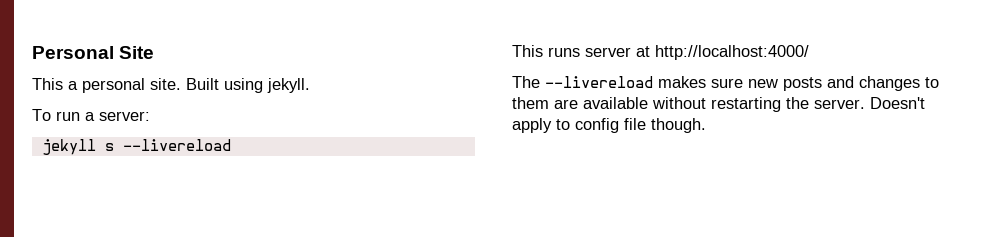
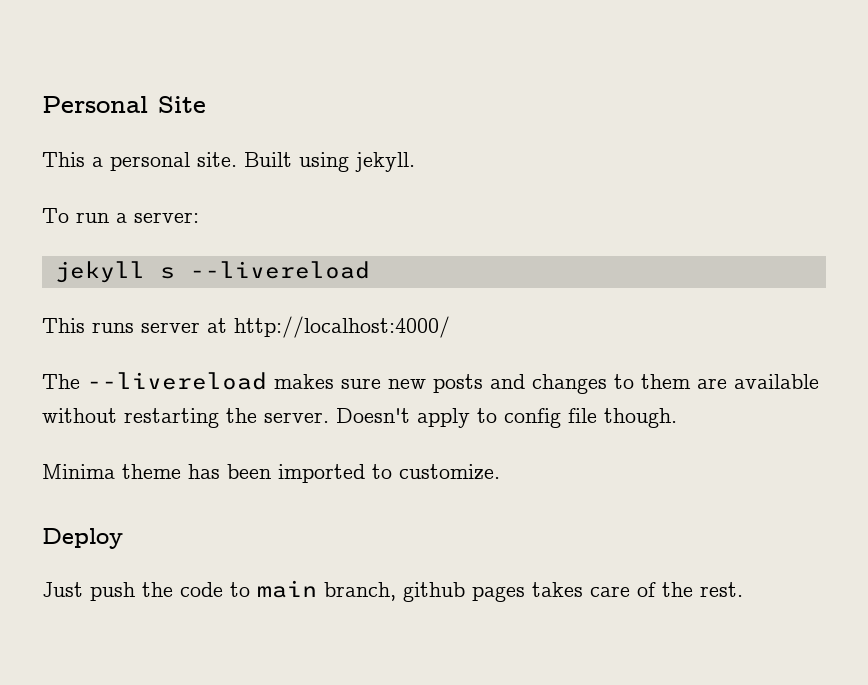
+ Minima theme has been imported to customize.
+ Deploy
+ Just push the code to main branch, github pages takes care of the rest.

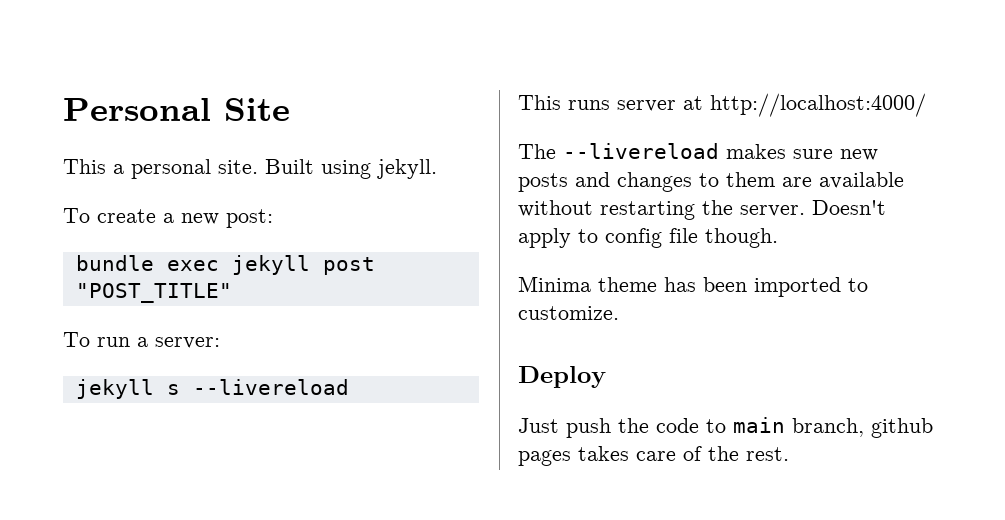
+ To create a new post:
+ bundle exec jekyll post "POST_TITLE"

